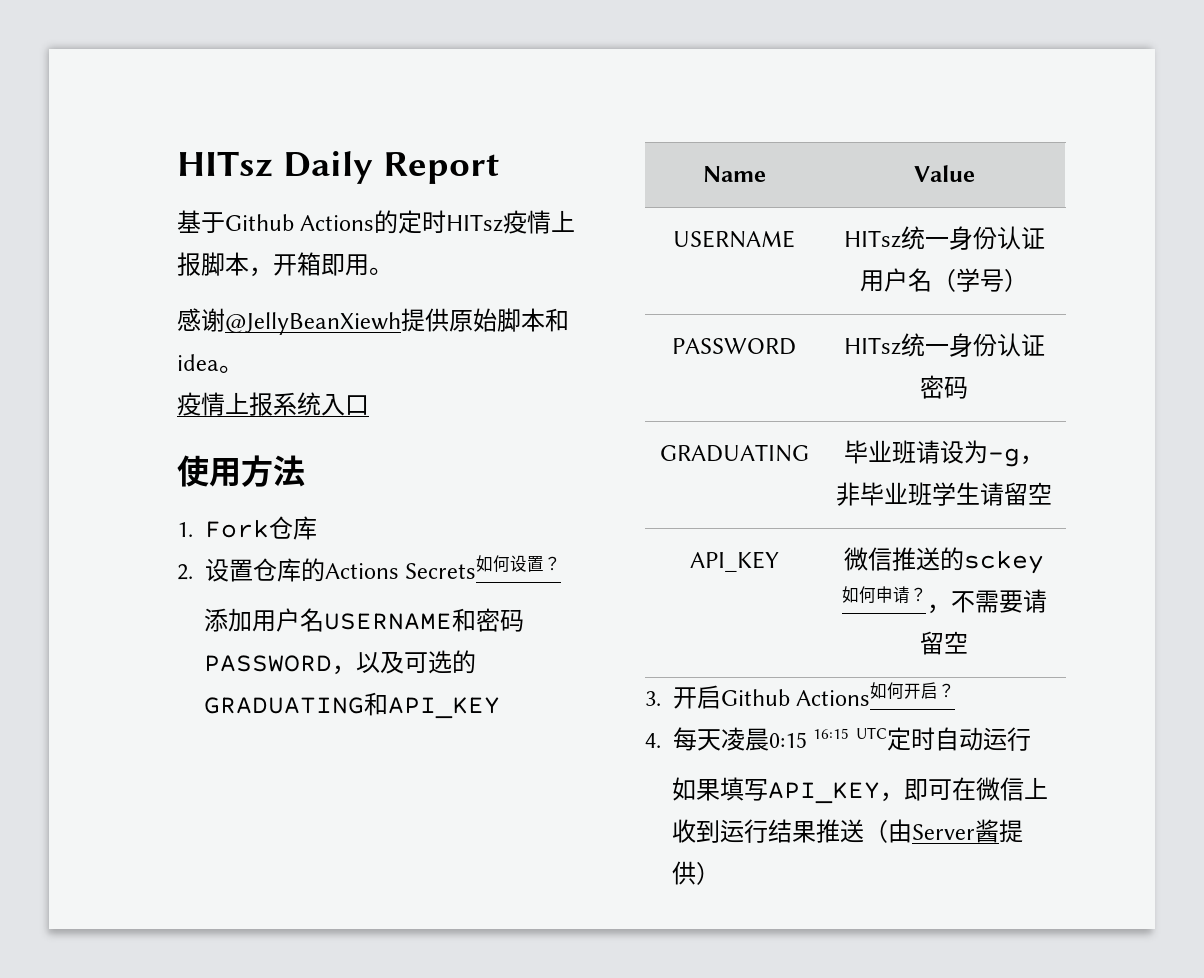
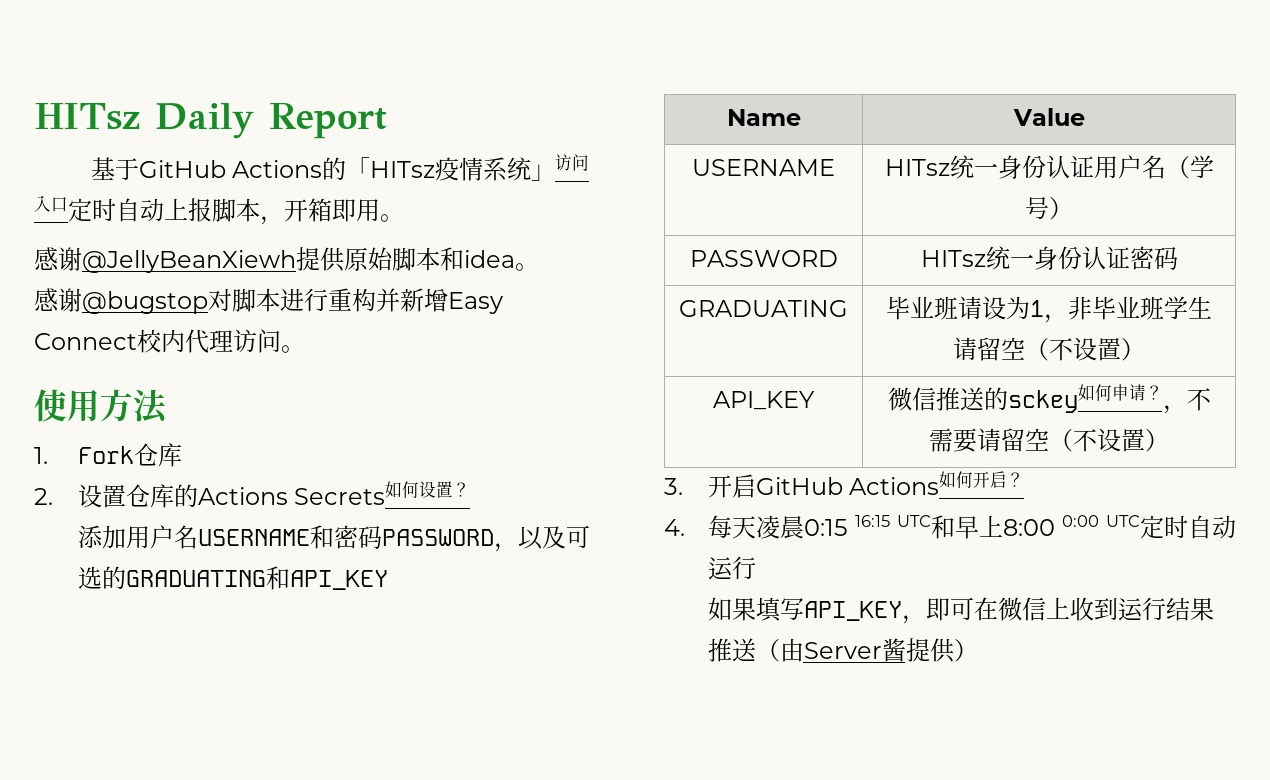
- 基于Github Actions的定时HITsz疫情上报脚本，开箱即用。
+ 基于GitHub Actions的「HITsz疫情系统」访问入口定时自动上报脚本，开箱即用。
- 疫情上报系统入口
+ 感谢@bugstop对脚本进行重构并新增Easy Connect校内代理访问。
- GRADUATING | 毕业班请设为-g，非毕业班学生请留空
+ GRADUATING | 毕业班请设为1，非毕业班学生请留空（不设置）
- API_KEY | 微信推送的sckey如何申请？，不需要请留空
+ API_KEY | 微信推送的sckey如何申请？，不需要请留空（不设置）
- 3.开启Github Actions如何开启？
+ 3.开启GitHub Actions如何开启？
- 4.每天凌晨0:15 16:15 UTC定时自动运行
+ 4.每天凌晨0:15 16:15 UTC和早上8:00 0:00 UTC定时自动运行

